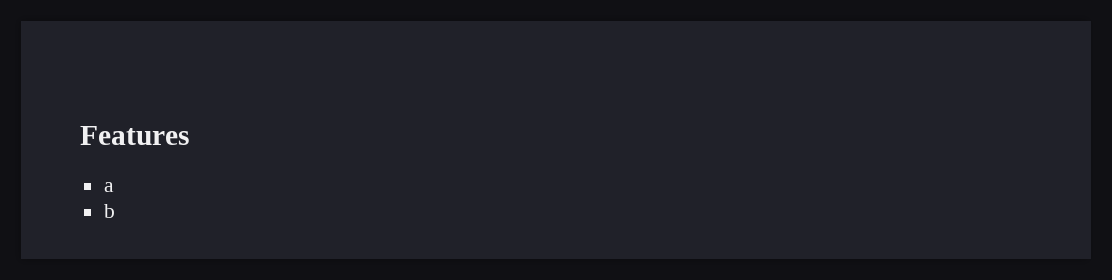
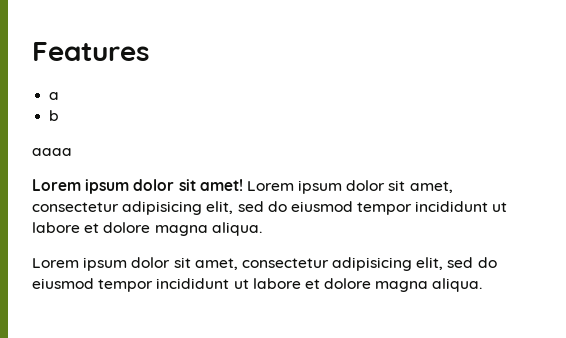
+ aaaa
+ Lorem ipsum dolor sit amet! Lorem ipsum dolor sit amet, consectetur adipisicing elit, sed do eiusmod tempor incididunt ut labore et dolore magna aliqua.
+ Lorem ipsum dolor sit amet, consectetur adipisicing elit, sed do eiusmod tempor incididunt ut labore et dolore magna aliqua.

